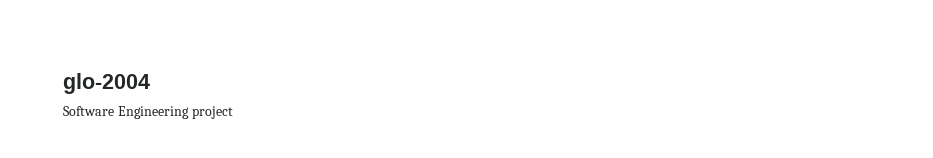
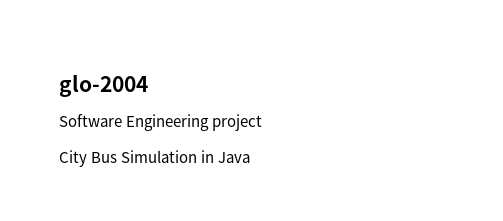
+ City Bus Simulation in Java

